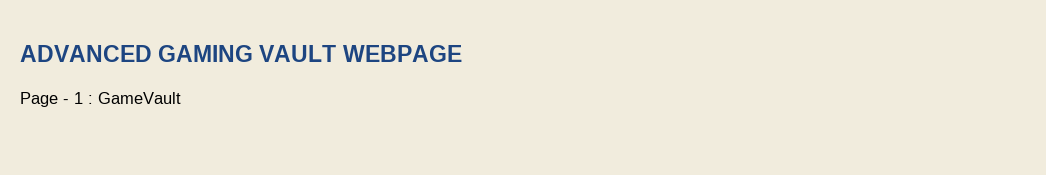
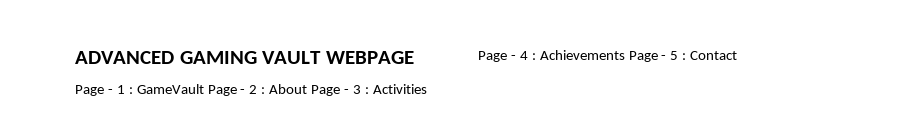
- Page - 1 : GameVault
+ Page - 1 : GameVault Page - 2 : About Page - 3 : Activities Page - 4 : Achievements Page - 5 : Contact

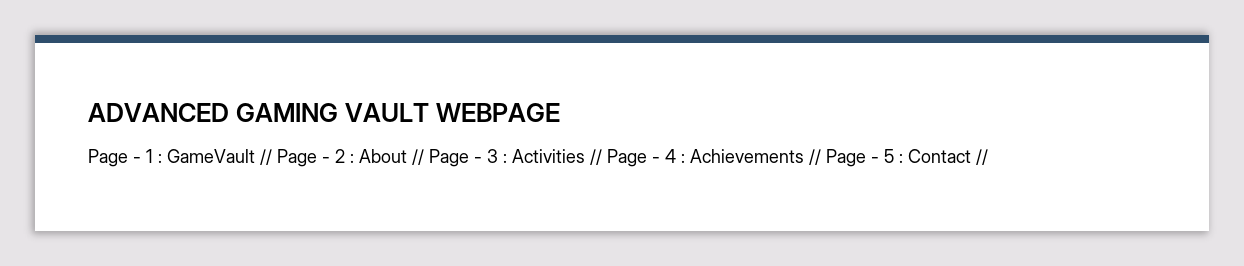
- Page - 1 : GameVault Page - 2 : About Page - 3 : Activities Page - 4 : Achievements Page - 5 : Contact
+ Page - 1 : GameVault // Page - 2 : About // Page - 3 : Activities // Page - 4 : Achievements // Page - 5 : Contact //

